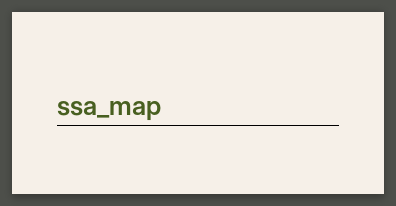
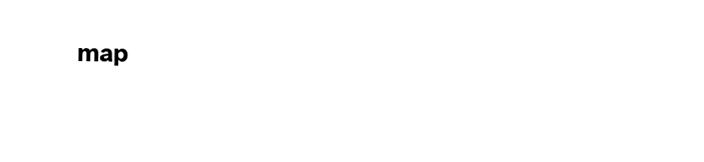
- ssa_map
+ map

